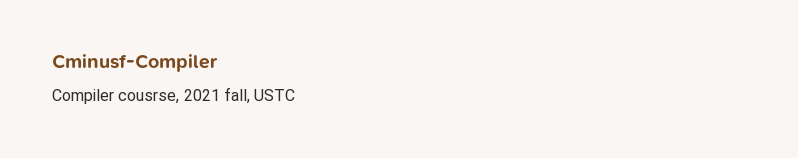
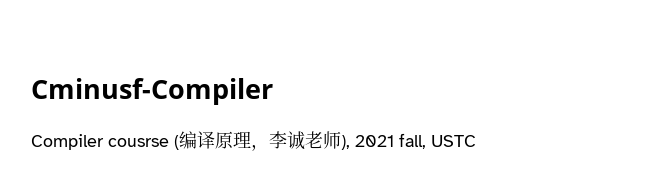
- Compiler cousrse, 2021 fall, USTC
+ Compiler cousrse (编译原理，李诚老师), 2021 fall, USTC

